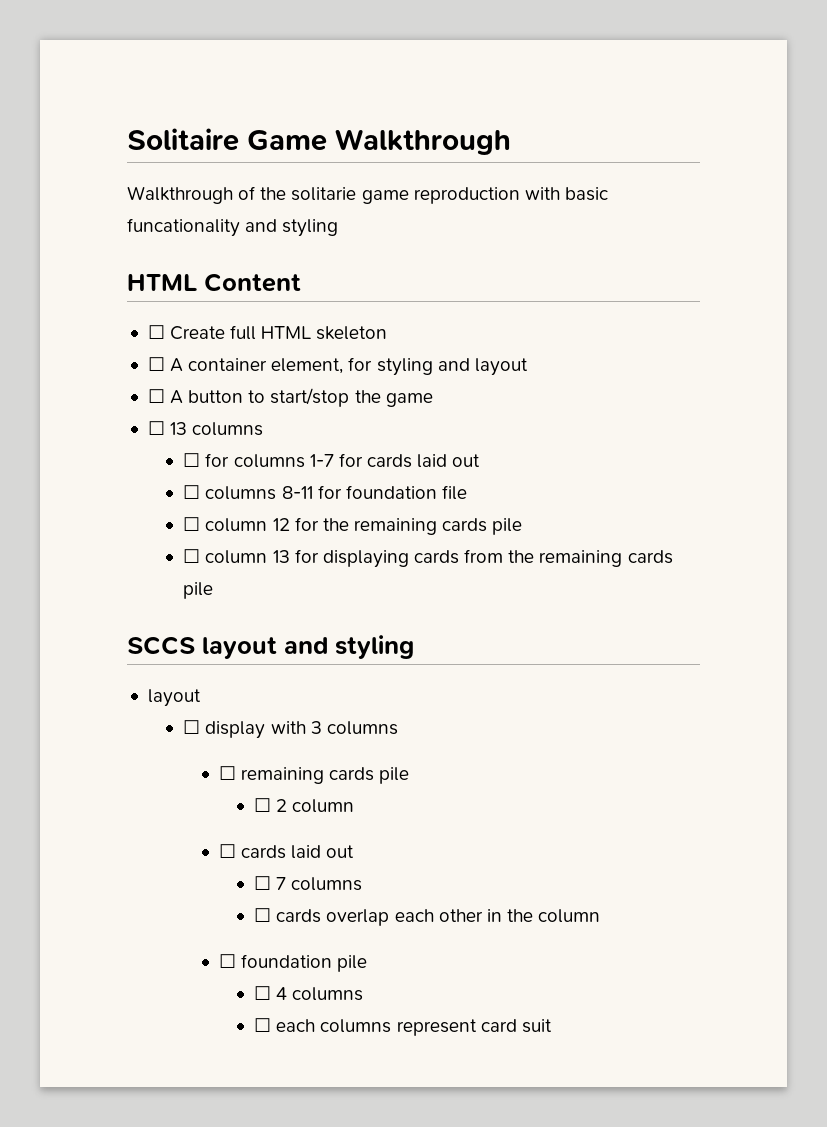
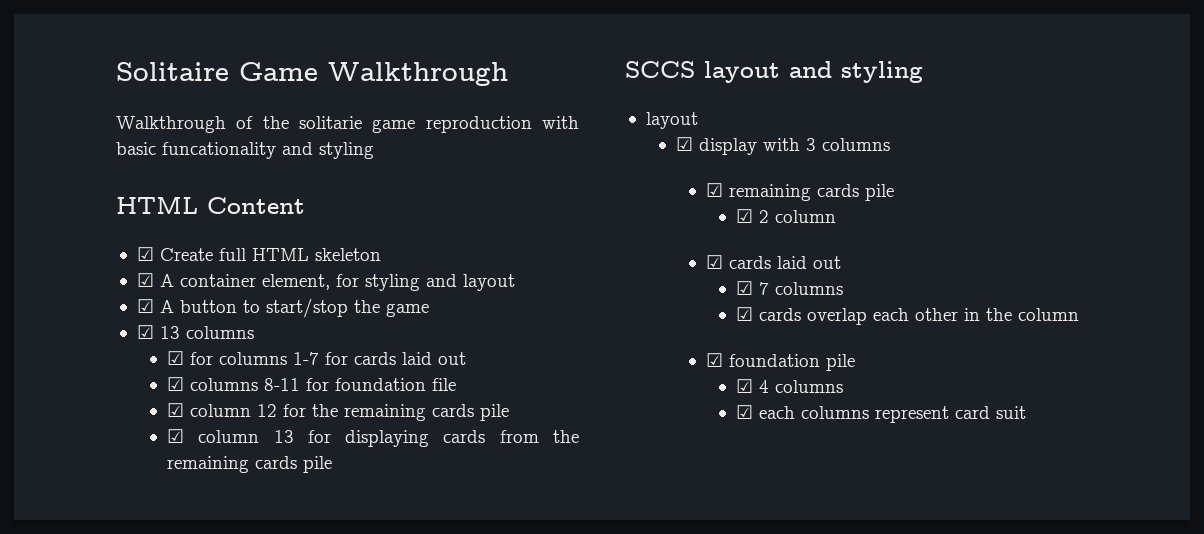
- ☐ Create full HTML skeleton
+ ☑ Create full HTML skeleton
- ☐ A container element, for styling and layout
+ ☑ A container element, for styling and layout
- ☐ A button to start/stop the game
+ ☑ A button to start/stop the game
- ☐ 13 columns
+ ☑ 13 columns
- ☐ for columns 1-7 for cards laid out
+ ☑ for columns 1-7 for cards laid out
- ☐ columns 8-11 for foundation file
+ ☑ columns 8-11 for foundation file
- ☐ column 12 for the remaining cards pile
+ ☑ column 12 for the remaining cards pile
- ☐ column 13 for displaying cards from the remaining cards pile
+ ☑ column 13 for displaying cards from the remaining cards pile
- ☐ display with 3 columns
+ ☑ display with 3 columns
- ☐ remaining cards pile
- ☐ 2 column
+ ☑ remaining cards pile
+ ☑ 2 column
- ☐ cards laid out
- ☐ 7 columns
+ ☑ cards laid out
+ ☑ 7 columns
- ☐ cards overlap each other in the column
+ ☑ cards overlap each other in the column
- ☐ foundation pile
+ ☑ foundation pile
- ☐ 4 columns
+ ☑ 4 columns
- ☐ each columns represent card suit
+ ☑ each columns represent card suit

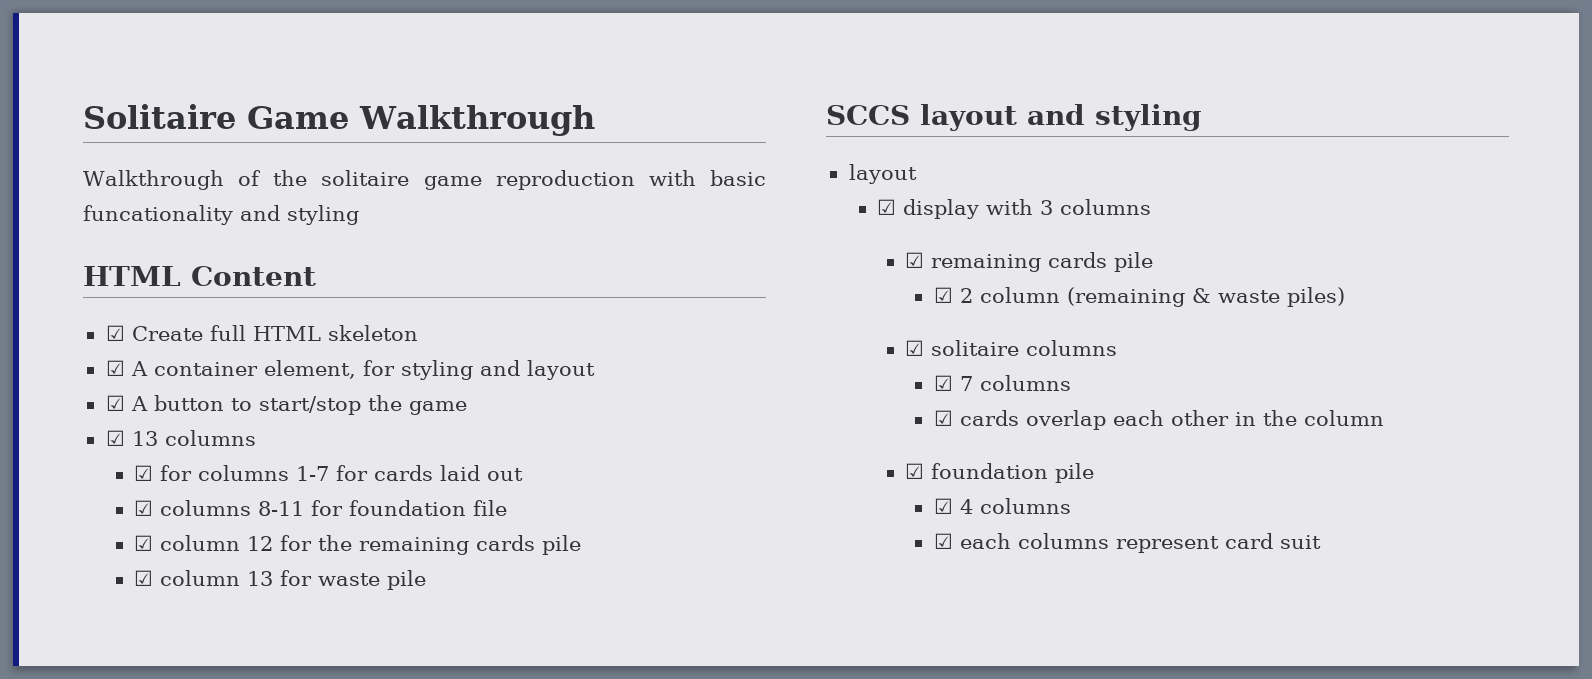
- Walkthrough of the solitarie game reproduction with basic funcationality and styling
+ Walkthrough of the solitaire game reproduction with basic funcationality and styling
- ☑ column 13 for displaying cards from the remaining cards pile
+ ☑ column 13 for waste pile
- ☑ 2 column
- ☑ cards laid out
+ ☑ 2 column (remaining & waste piles)
+ ☑ solitaire columns

